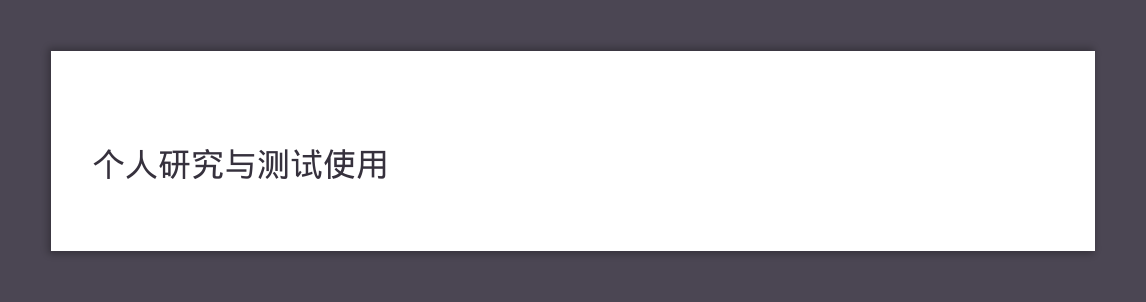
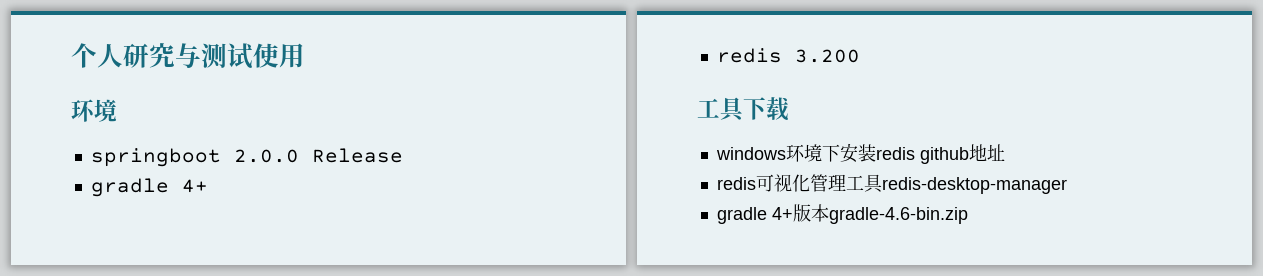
  个人研究与测试使用
+ 环境
+ springboot 2.0.0 Release
+ gradle 4+
+ redis 3.200
+ 工具下载
+ windows环境下安装redis github地址
+ redis可视化管理工具redis-desktop-manager
+ gradle 4+版本gradle-4.6-bin.zip

